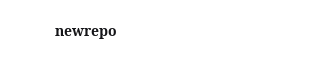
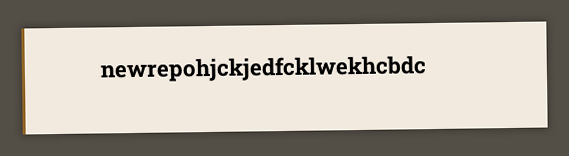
- newrepo
+ newrepohjckjedfcklwekhcbdc

